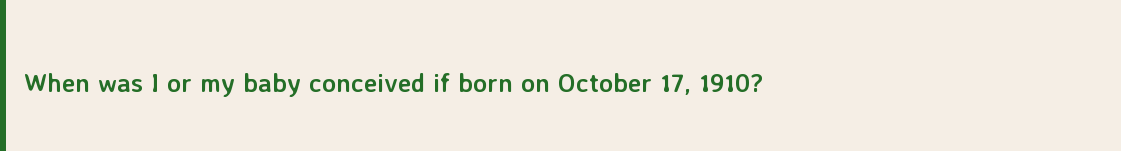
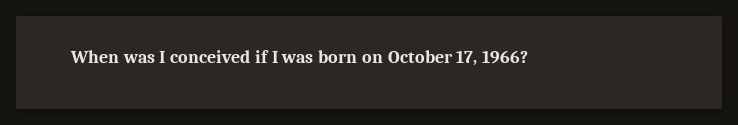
- When was I or my baby conceived if born on October 17, 1910?
+ When was I conceived if I was born on October 17, 1966?

